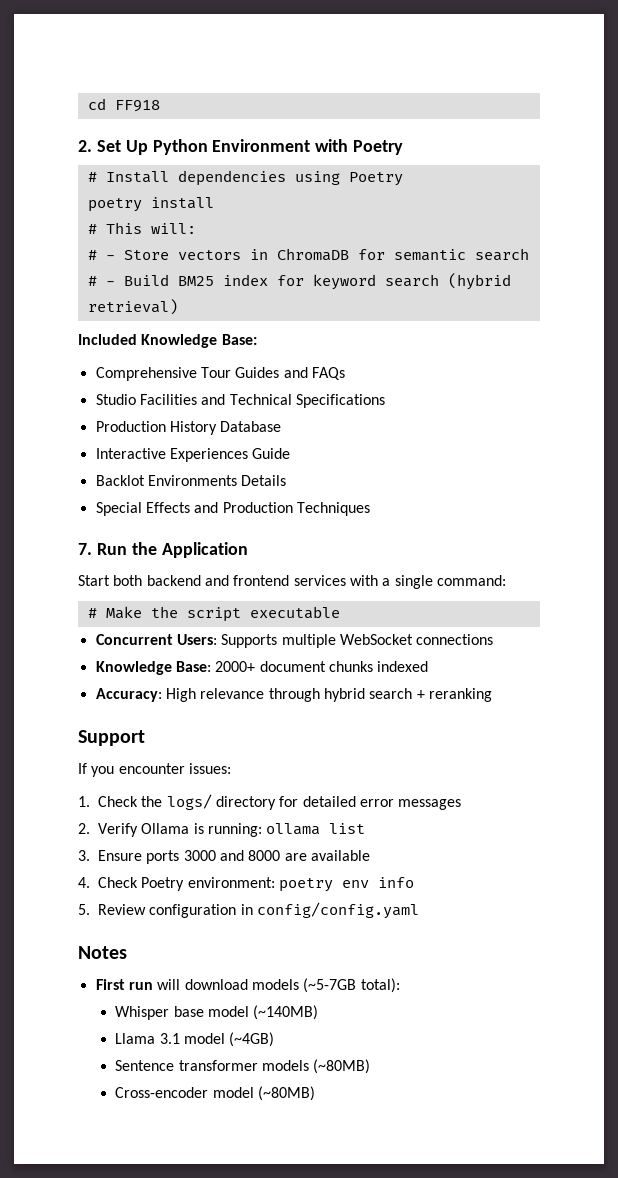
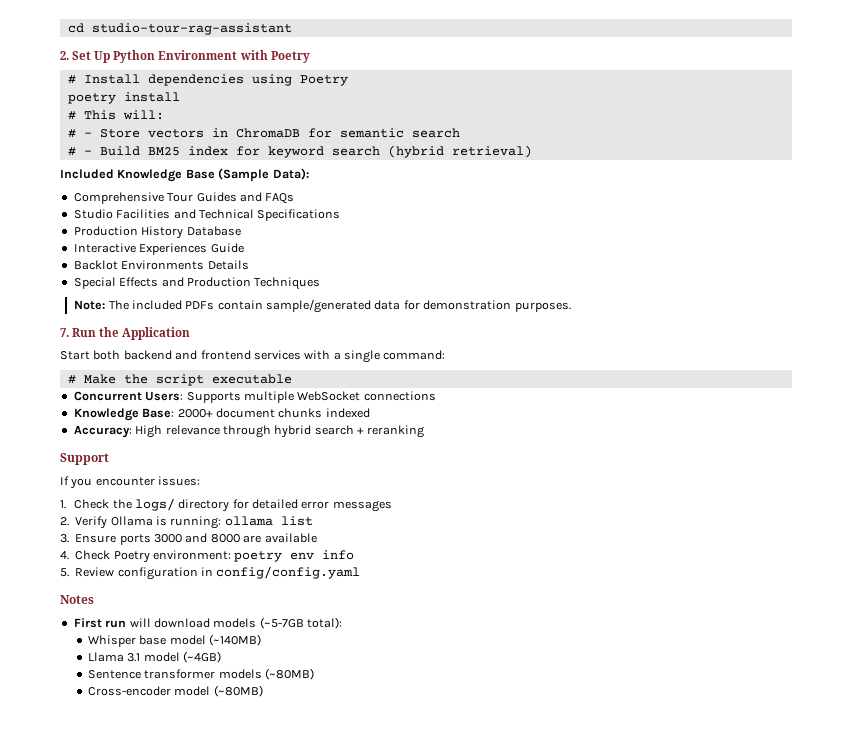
- cd FF918
+ cd studio-tour-rag-assistant
- Included Knowledge Base:
+ Included Knowledge Base (Sample Data):
+ Note: The included PDFs contain sample/generated data for demonstration purposes.

